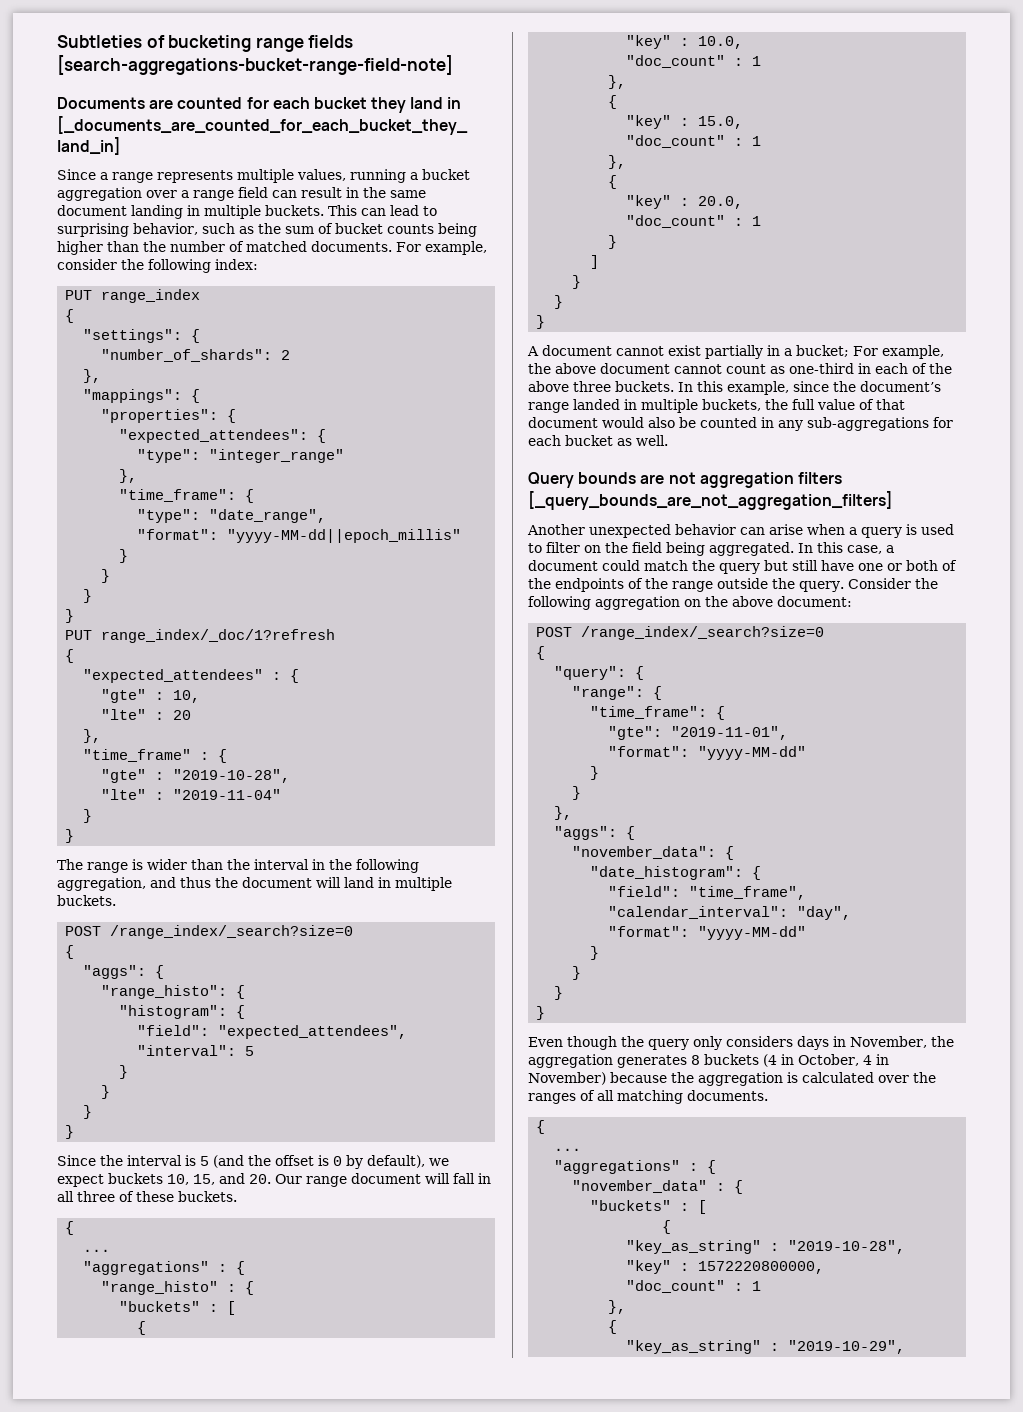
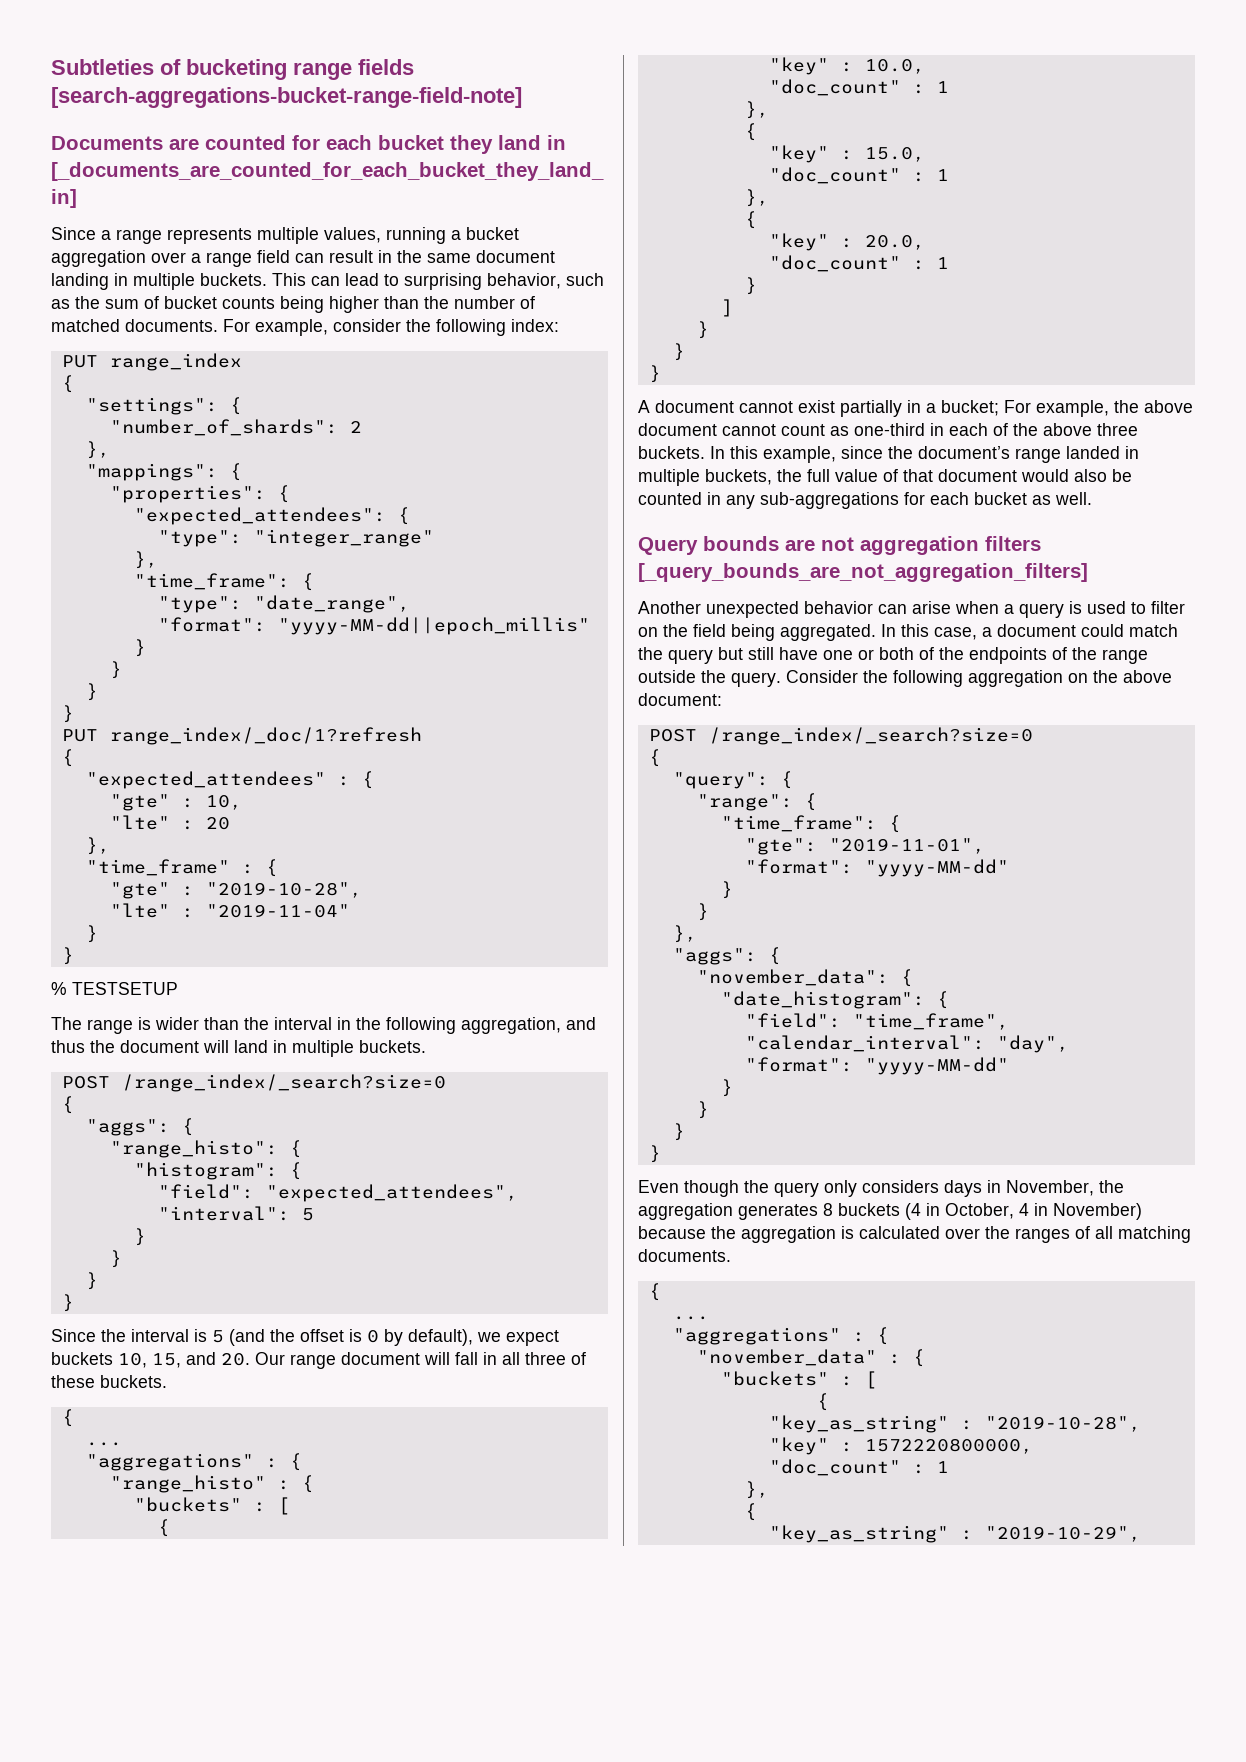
+ % TESTSETUP

